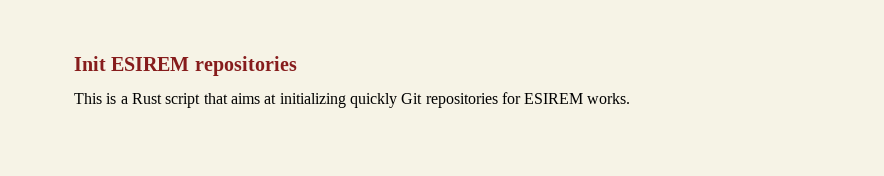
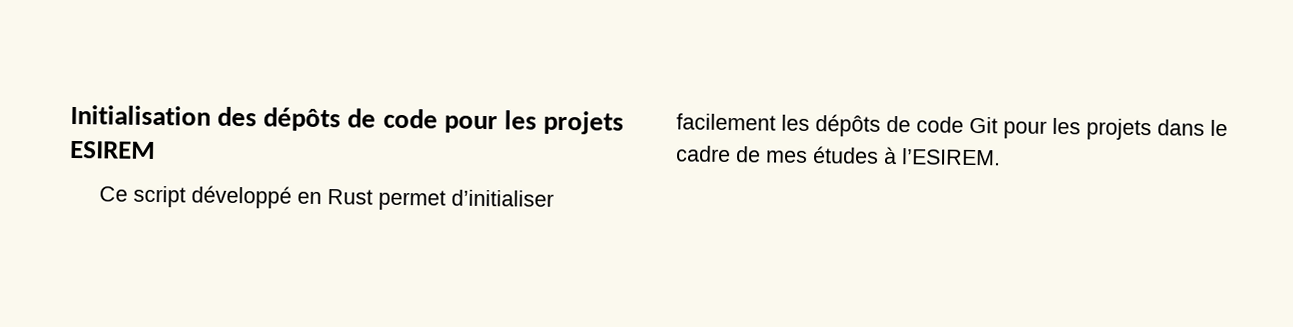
- Init ESIREM repositories
- This is a Rust script that aims at initializing quickly Git repositories for ESIREM works.
+ Initialisation des dépôts de code pour les projets ESIREM
+ Ce script développé en Rust permet d’initialiser facilement les dépôts de code Git pour les projets dans le cadre de mes études à l’ESIREM.

